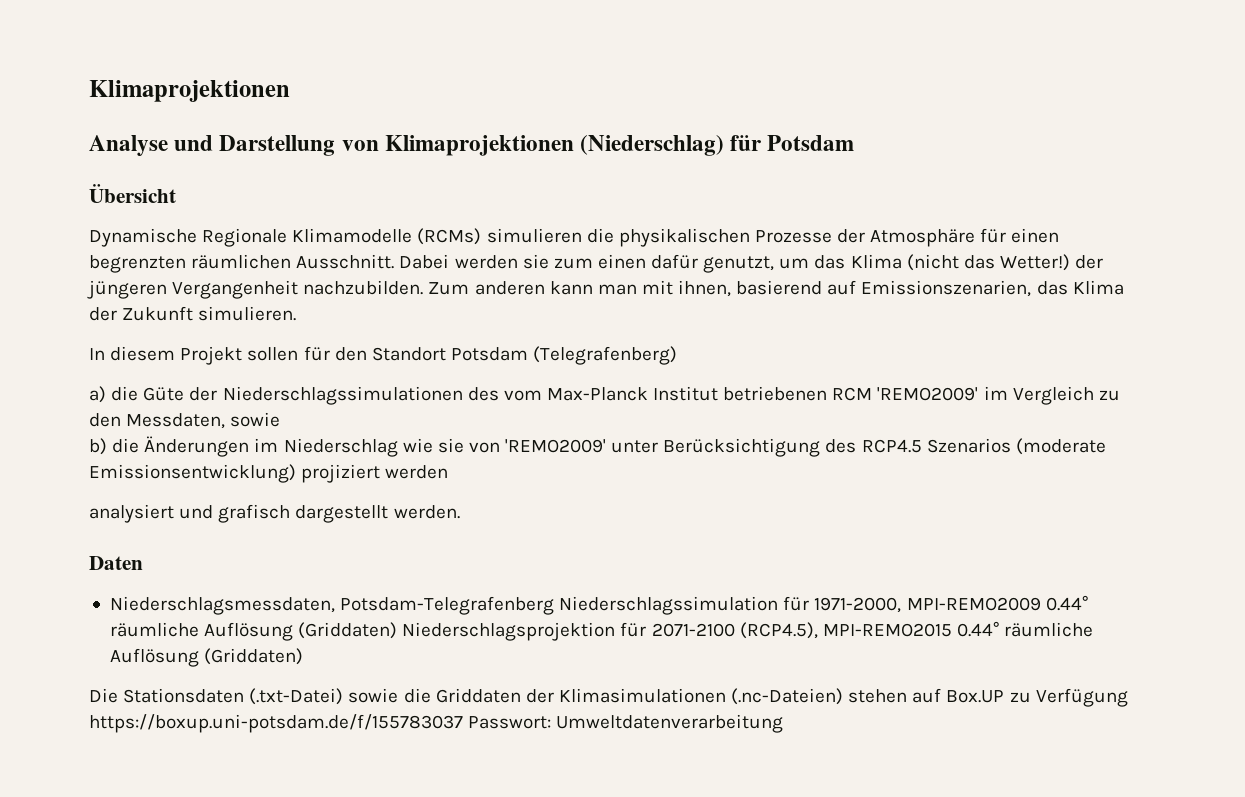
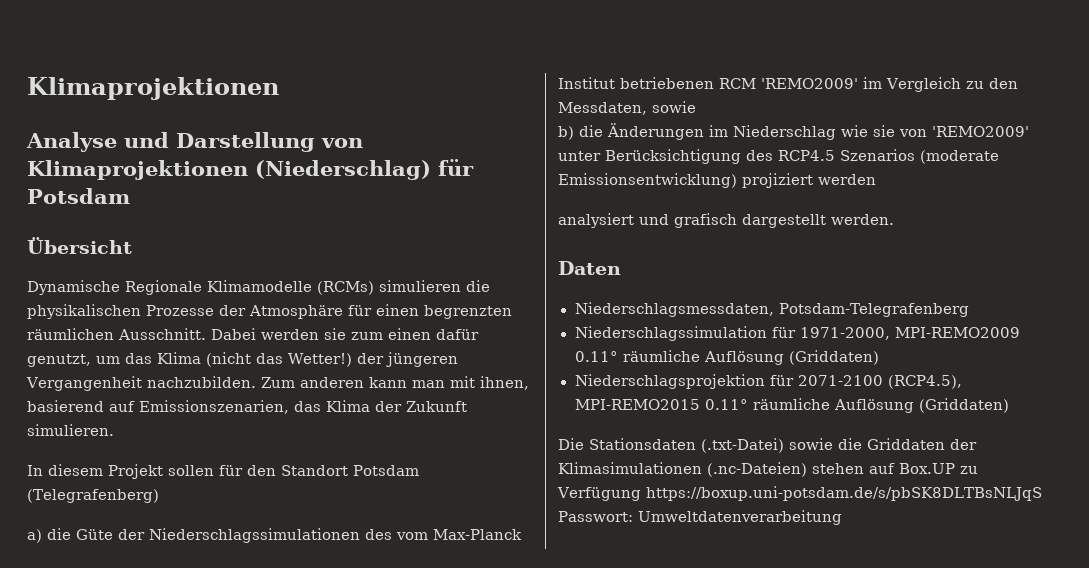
- Niederschlagsmessdaten, Potsdam-Telegrafenberg Niederschlagssimulation für 1971-2000, MPI-REMO2009 0.44° räumliche Auflösung (Griddaten) Niederschlagsprojektion für 2071-2100 (RCP4.5), MPI-REMO2015 0.44° räumliche Auflösung (Griddaten)
+ Niederschlagsmessdaten, Potsdam-Telegrafenberg
+ Niederschlagssimulation für 1971-2000, MPI-REMO2009 0.11° räumliche Auflösung (Griddaten)
+ Niederschlagsprojektion für 2071-2100 (RCP4.5), MPI-REMO2015 0.11° räumliche Auflösung (Griddaten)
- Die Stationsdaten (.txt-Datei) sowie die Griddaten der Klimasimulationen (.nc-Dateien) stehen auf Box.UP zu Verfügung https://boxup.uni-potsdam.de/f/155783037 Passwort: Umweltdatenverarbeitung
+ Die Stationsdaten (.txt-Datei) sowie die Griddaten der Klimasimulationen (.nc-Dateien) stehen auf Box.UP zu Verfügung https://boxup.uni-potsdam.de/s/pbSK8DLTBsNLJqS Passwort: Umweltdatenverarbeitung

